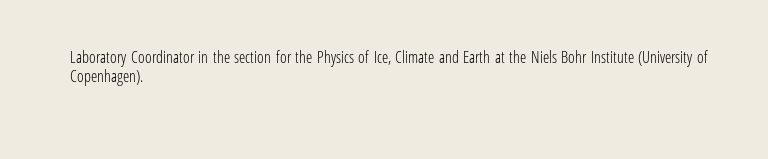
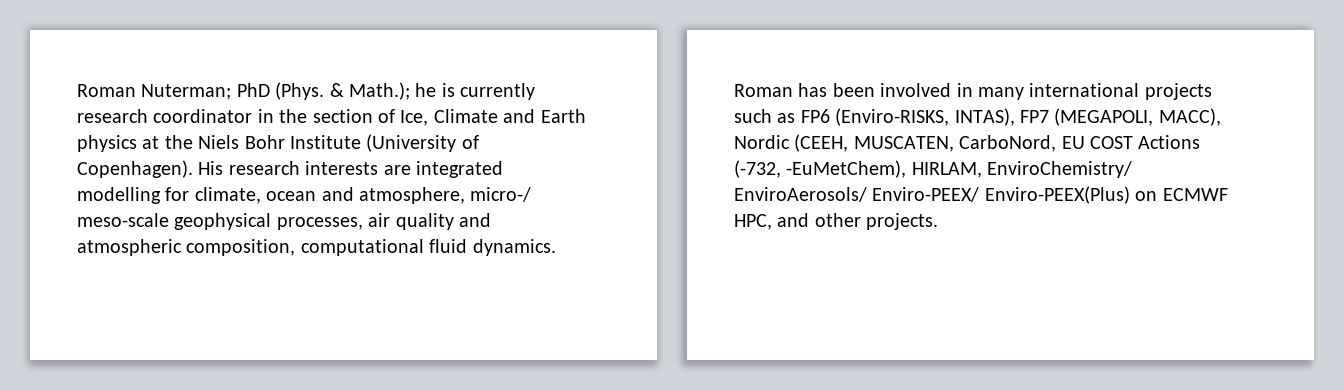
- Laboratory Coordinator in the section for the Physics of Ice, Climate and Earth at the Niels Bohr Institute (University of Copenhagen).
+ Roman Nuterman; PhD (Phys. & Math.); he is currently research coordinator in the section of Ice, Climate and Earth physics at the Niels Bohr Institute (University of Copenhagen).
+ His research interests are integrated modelling for climate, ocean and atmosphere, micro-/ meso-scale geophysical processes, air quality and atmospheric composition, computational fluid dynamics. Roman has been involved in many international projects such as FP6 (Enviro-RISKS, INTAS), FP7 (MEGAPOLI, MACC), Nordic (CEEH, MUSCATEN, CarboNord, EU COST Actions (-732, -EuMetChem), HIRLAM, EnviroChemistry/ EnviroAerosols/ Enviro-PEEX/ Enviro-PEEX(Plus) on ECMWF HPC, and other projects.

